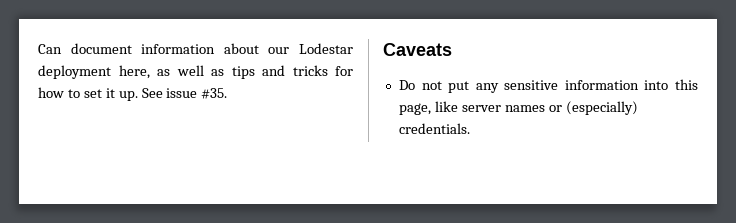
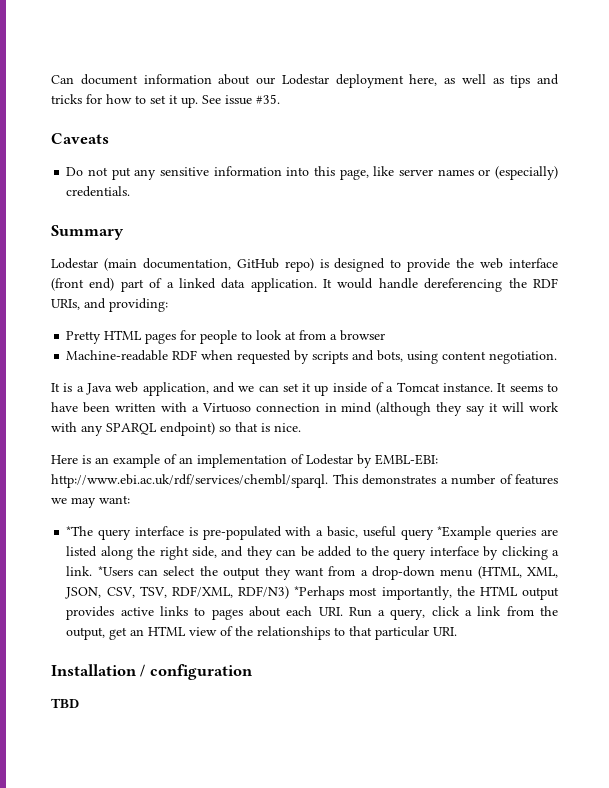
+ Summary
+ Lodestar (main documentation, GitHub repo) is designed to provide the web interface (front end) part of a linked data application. It would handle dereferencing the RDF URIs, and providing:
+ Pretty HTML pages for people to look at from a browser
+ Machine-readable RDF when requested by scripts and bots, using content negotiation.
+ It is a Java web application, and we can set it up inside of a Tomcat instance. It seems to have been written with a Virtuoso connection in mind (although they say it will work with any SPARQL endpoint) so that is nice.
+ Here is an example of an implementation of Lodestar by EMBL-EBI: http://www.ebi.ac.uk/rdf/services/chembl/sparql. This demonstrates a number of features we may want:
+ *The query interface is pre-populated with a basic, useful query *Example queries are listed along the right side, and they can be added to the query interface by clicking a link. *Users can select the output they want from a drop-down menu (HTML, XML, JSON, CSV, TSV, RDF/XML, RDF/N3) *Perhaps most importantly, the HTML output provides active links to pages about each URI. Run a query, click a link from the output, get an HTML view of the relationships to that particular URI.
+ Installation / configuration
+ TBD

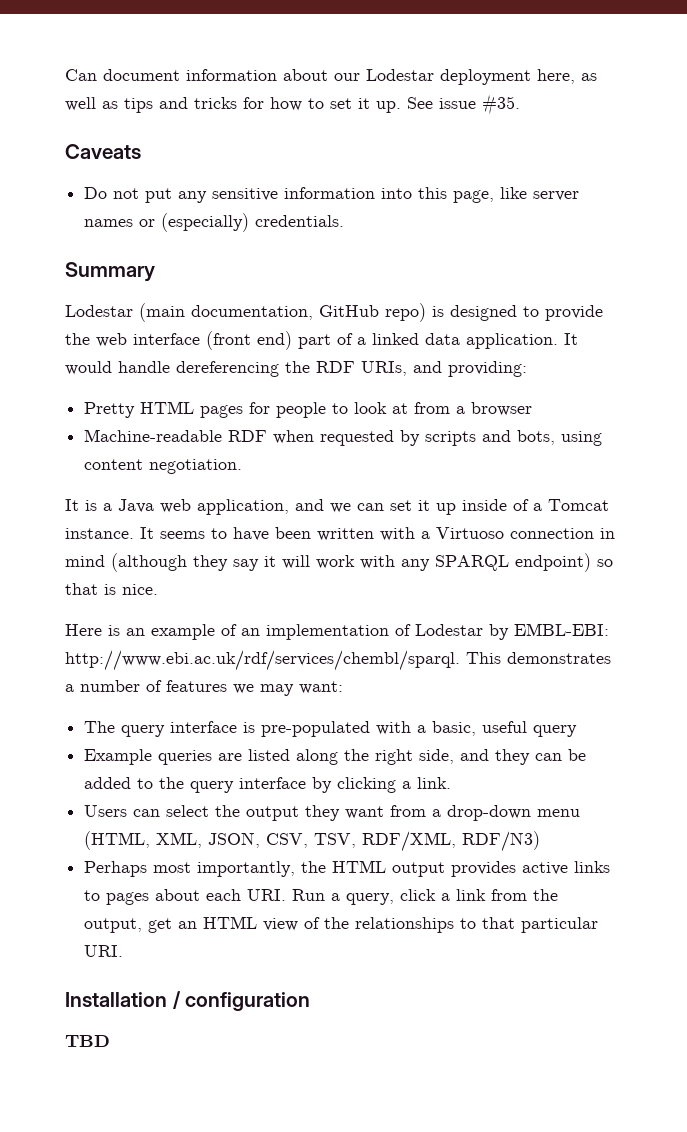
- *The query interface is pre-populated with a basic, useful query *Example queries are listed along the right side, and they can be added to the query interface by clicking a link. *Users can select the output they want from a drop-down menu (HTML, XML, JSON, CSV, TSV, RDF/XML, RDF/N3) *Perhaps most importantly, the HTML output provides active links to pages about each URI. Run a query, click a link from the output, get an HTML view of the relationships to that particular URI.
+ The query interface is pre-populated with a basic, useful query
+ Example queries are listed along the right side, and they can be added to the query interface by clicking a link.
+ Users can select the output they want from a drop-down menu (HTML, XML, JSON, CSV, TSV, RDF/XML, RDF/N3)
+ Perhaps most importantly, the HTML output provides active links to pages about each URI. Run a query, click a link from the output, get an HTML view of the relationships to that particular URI.

